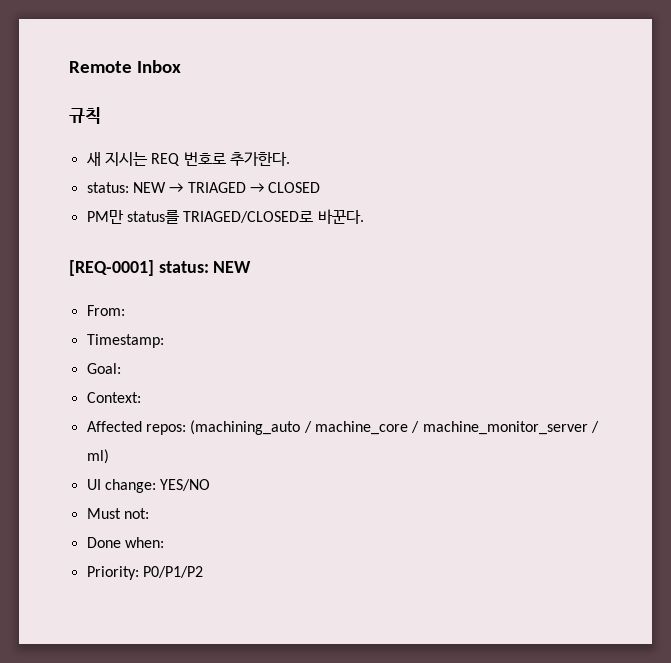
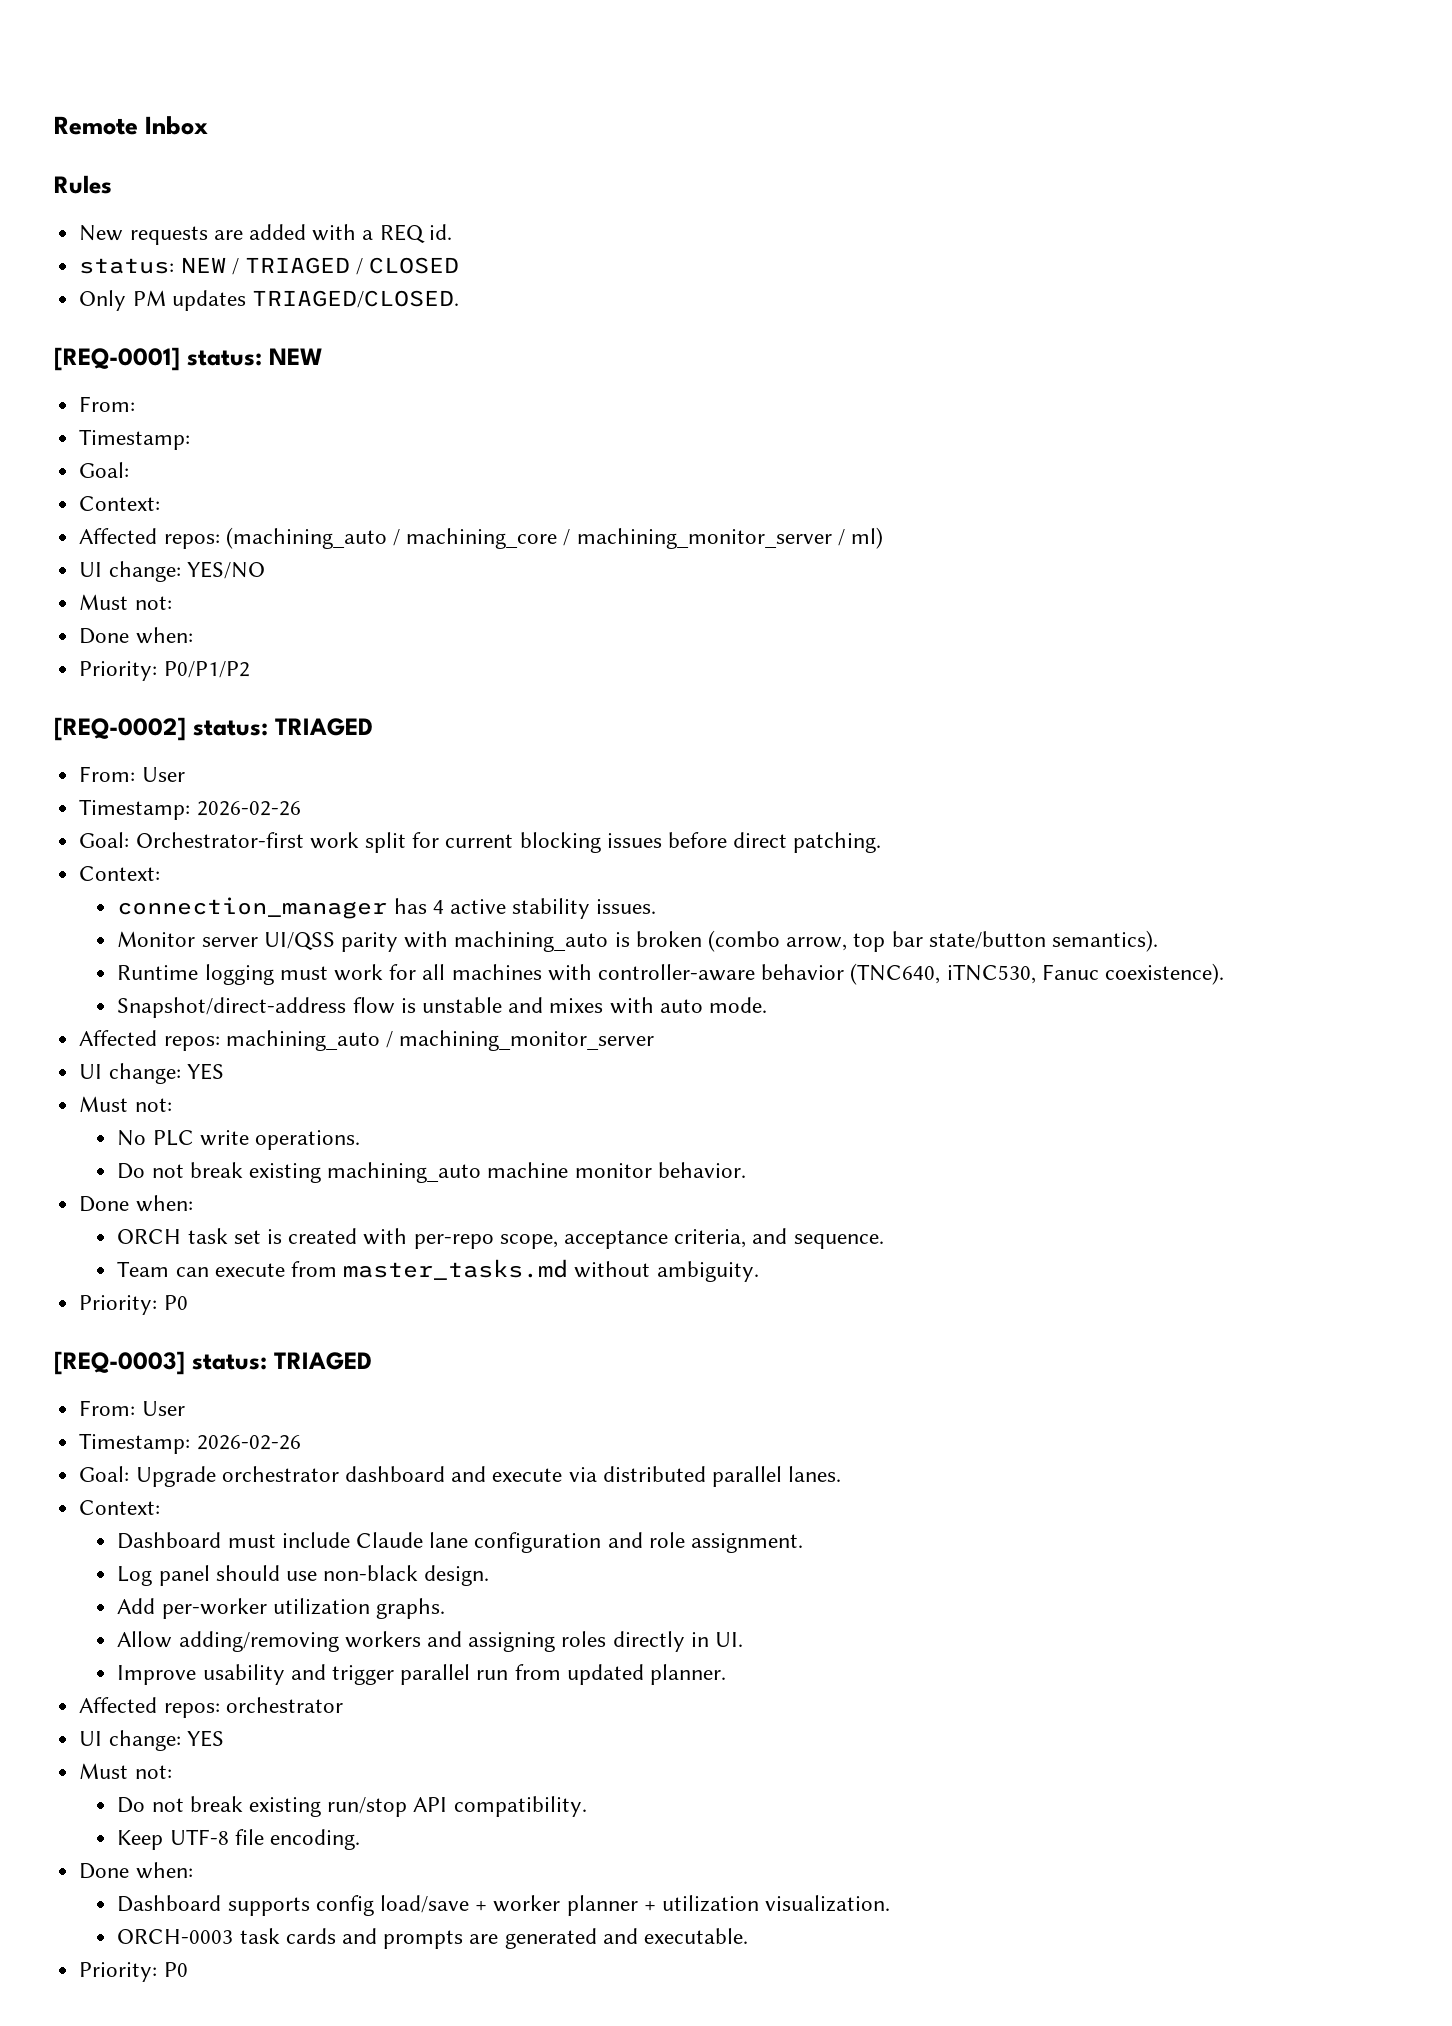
- 규칙
- 새 지시는 REQ 번호로 추가한다.
- status: NEW → TRIAGED → CLOSED
- PM만 status를 TRIAGED/CLOSED로 바꾼다.
+ Rules
+ New requests are added with a REQ id.
+ status: NEW / TRIAGED / CLOSED
+ Only PM updates TRIAGED/CLOSED.
- Affected repos: (machining_auto / machine_core / machine_monitor_server / ml)
+ Affected repos: (machining_auto / machining_core / machining_monitor_server / ml)
+ [REQ-0002] status: TRIAGED
+ From: User
+ Timestamp: 2026-02-26
+ Goal: Orchestrator-first work split for current blocking issues before direct patching.
+ Context:
+ connection_manager has 4 active stability issues.
+ Monitor server UI/QSS parity with machining_auto is broken (combo arrow, top bar state/button semantics).
+ Runtime logging must work for all machines with controller-aware behavior (TNC640, iTNC530, Fanuc coexistence).
+ Snapshot/direct-address flow is unstable and mixes with auto mode.
+ Affected repos: machining_auto / machining_monitor_server
+ UI change: YES
+ Must not:
+ No PLC write operations.
+ Do not break existing machining_auto machine monitor behavior.
+ Done when:
+ ORCH task set is created with per-repo scope, acceptance criteria, and sequence.
+ Team can execute from master_tasks.md without ambiguity.
+ Priority: P0
+ [REQ-0003] status: TRIAGED
+ From: User
+ Timestamp: 2026-02-26
+ Goal: Upgrade orchestrator dashboard and execute via distributed parallel lanes.
+ Context:
+ Dashboard must include Claude lane configuration and role assignment.
+ Log panel should use non-black design.
+ Add per-worker utilization graphs.
+ Allow adding/removing workers and assigning roles directly in UI.
+ Improve usability and trigger parallel run from updated planner.
+ Affected repos: orchestrator
+ UI change: YES
+ Must not:
+ Do not break existing run/stop API compatibility.
+ Keep UTF-8 file encoding.
+ Done when:
+ Dashboard supports config load/save + worker planner + utilization visualization.
+ ORCH-0003 task cards and prompts are generated and executable.
+ Priority: P0

